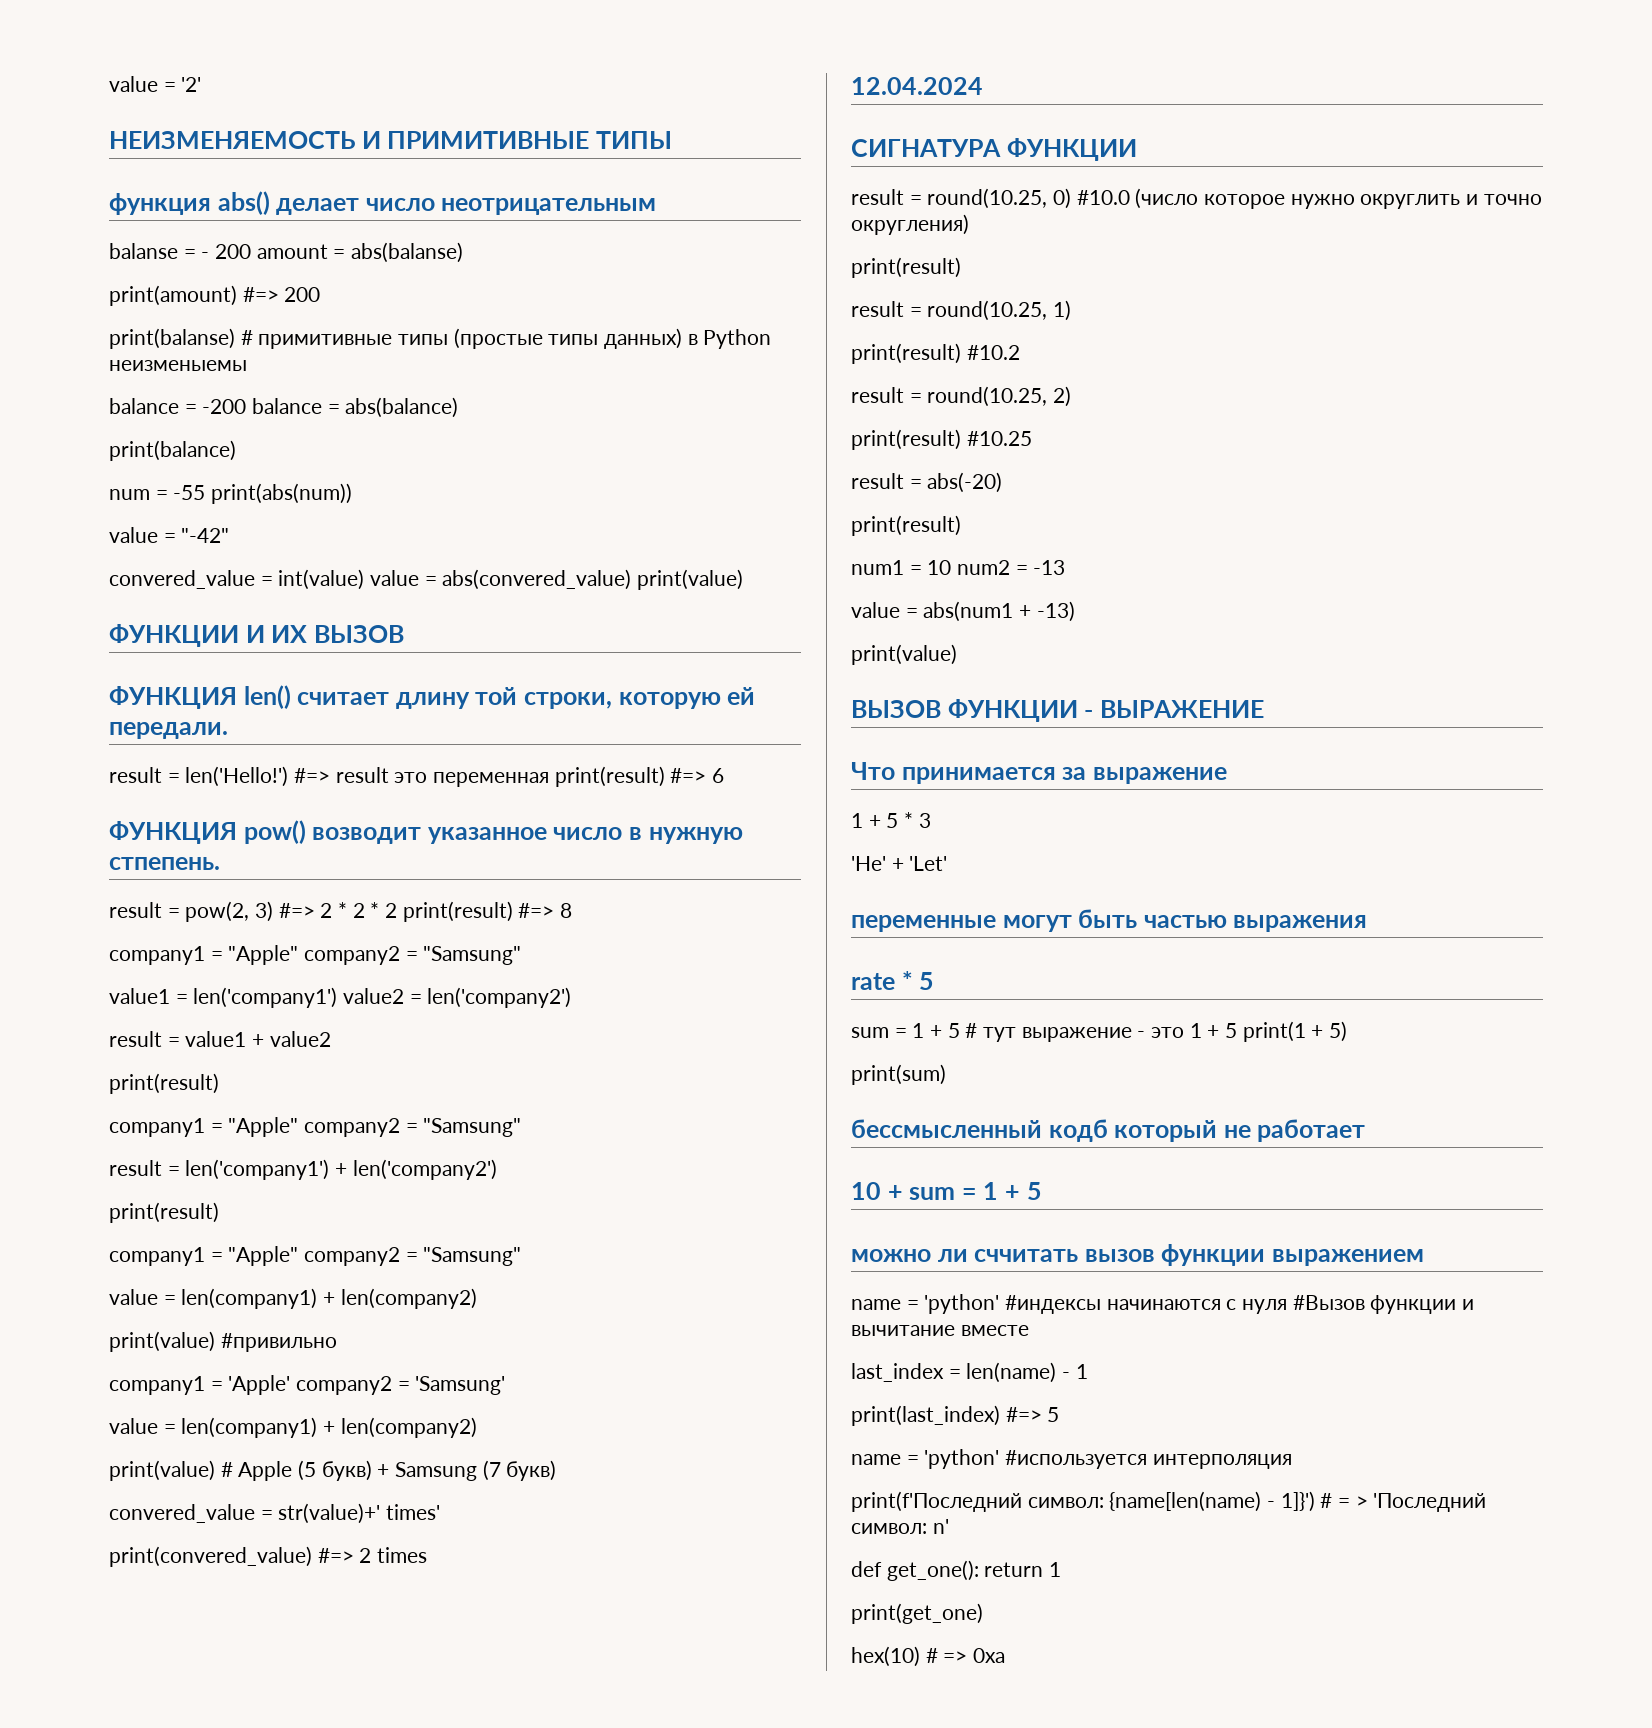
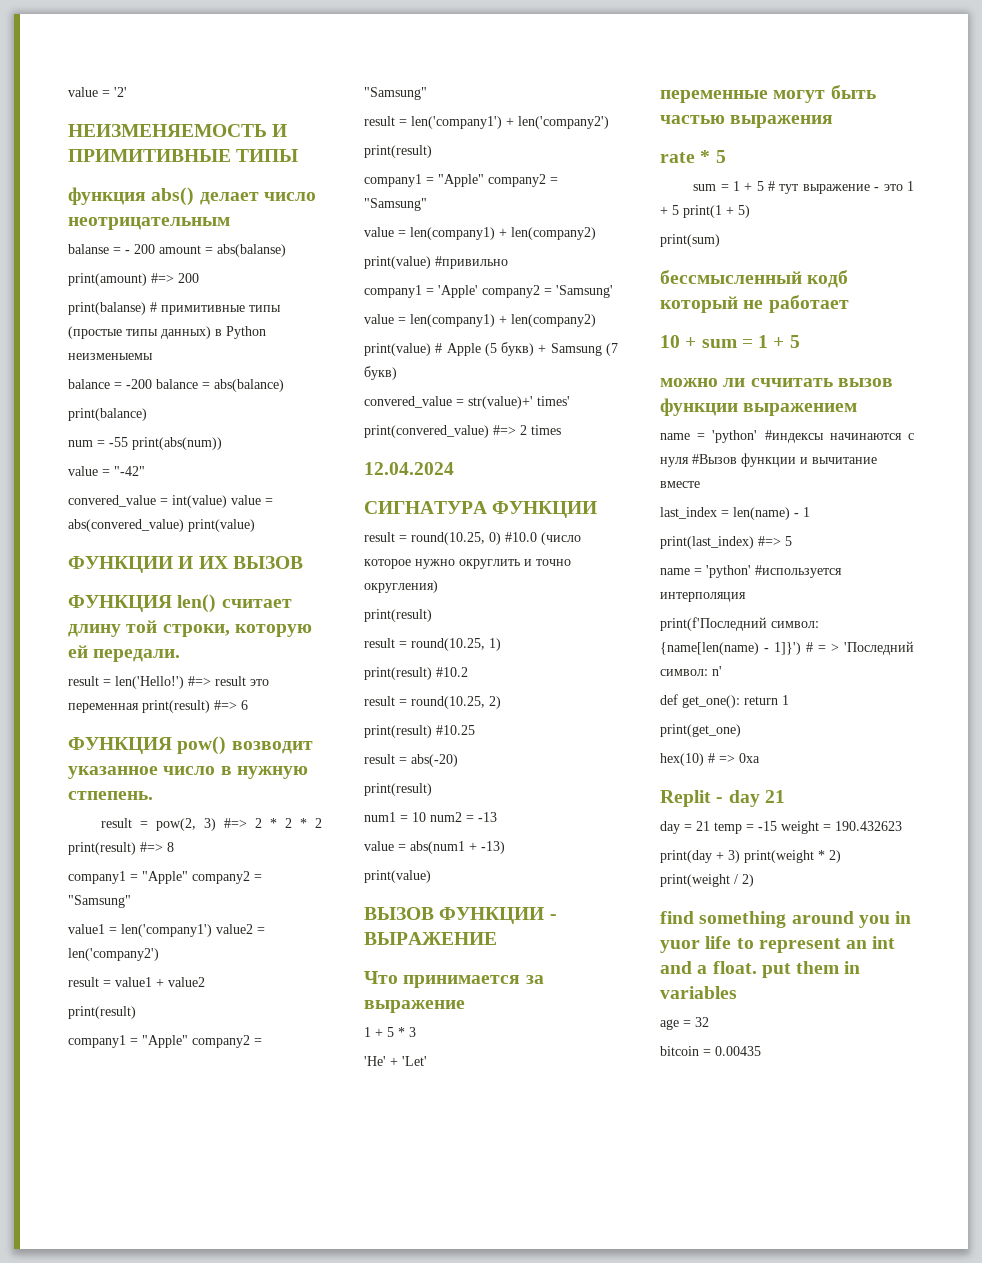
+ Replit - day 21
+ day = 21 temp = -15 weight = 190.432623
+ print(day + 3) print(weight * 2) print(weight / 2)
+ find something around you in yuor life to represent an int and a float. put them in variables
+ age = 32
+ bitcoin = 0.00435

